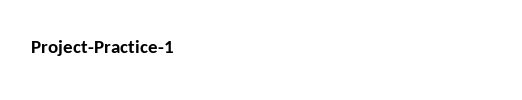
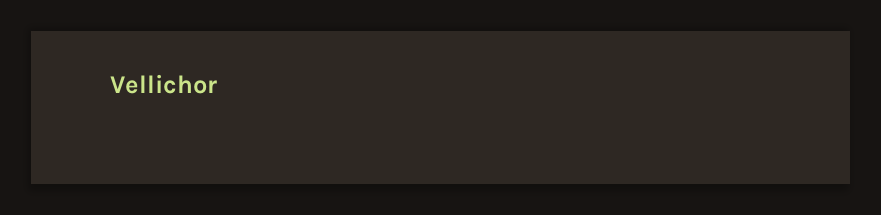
- Project-Practice-1
+ Vellichor

